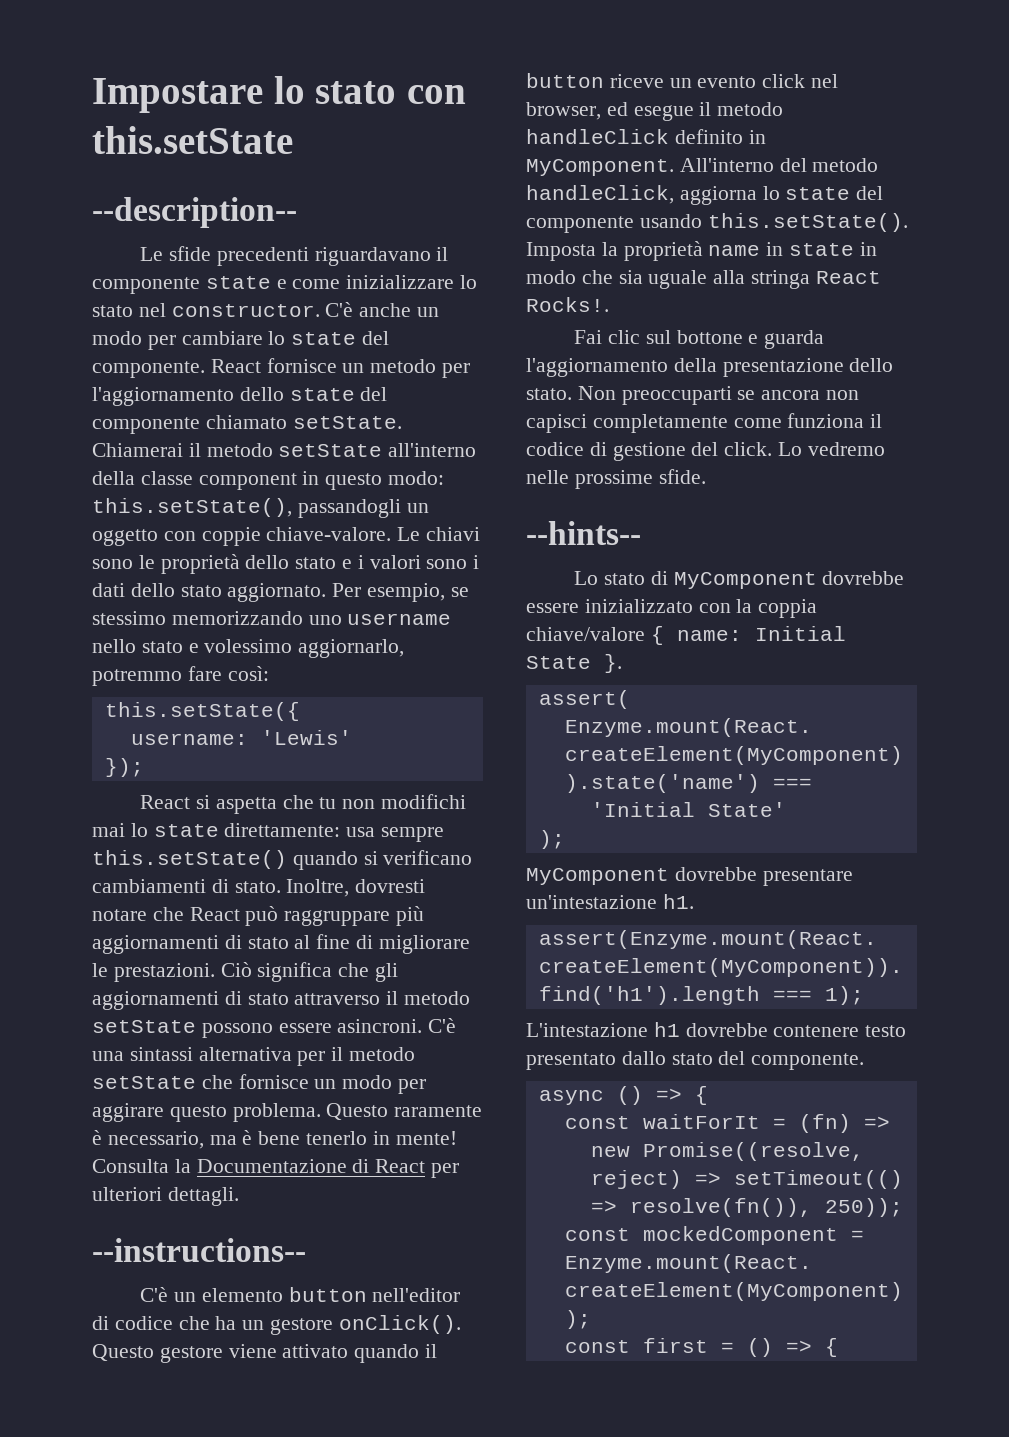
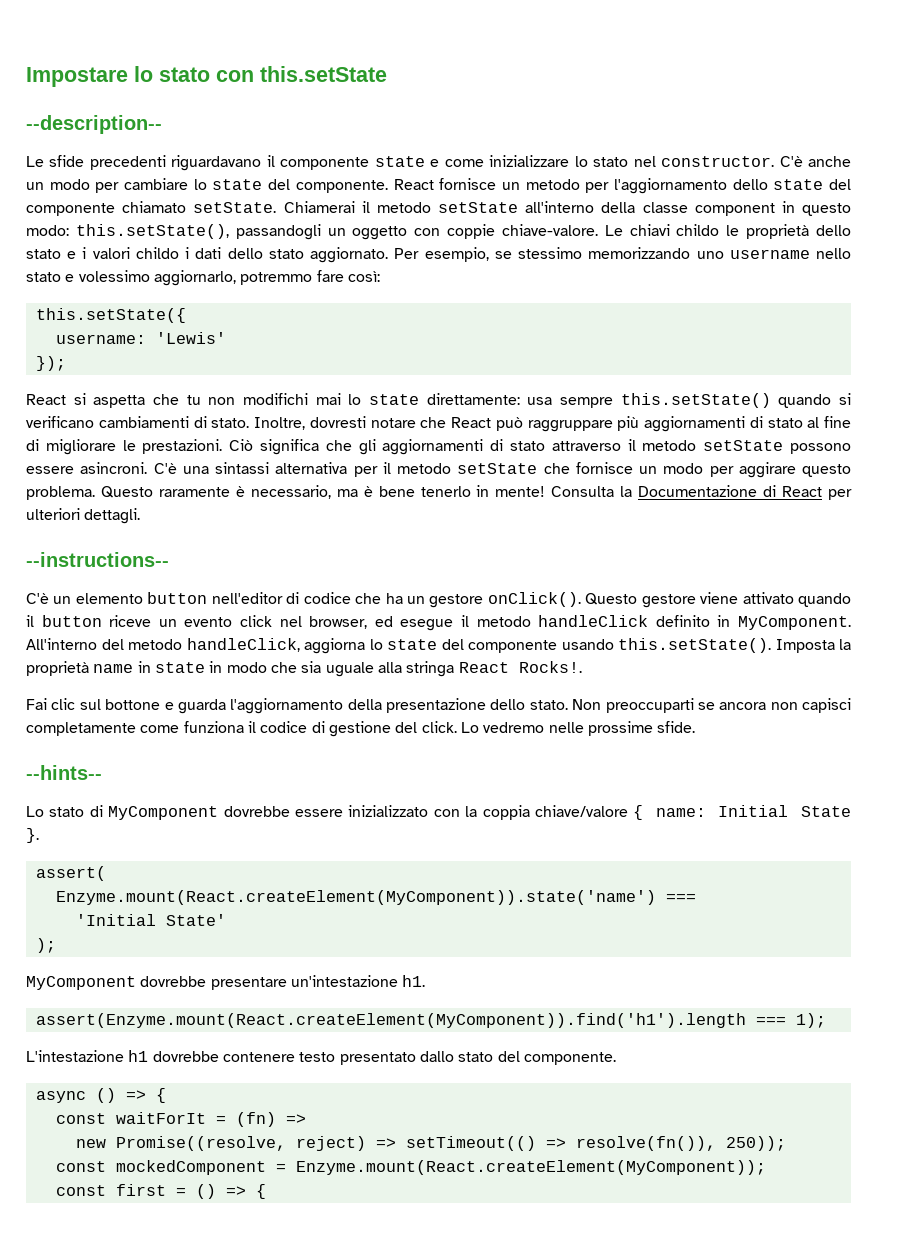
- Le chiavi sono le proprietà dello stato e i valori sono i dati dello stato aggiornato.
+ Le chiavi childo le proprietà dello stato e i valori childo i dati dello stato aggiornato.

